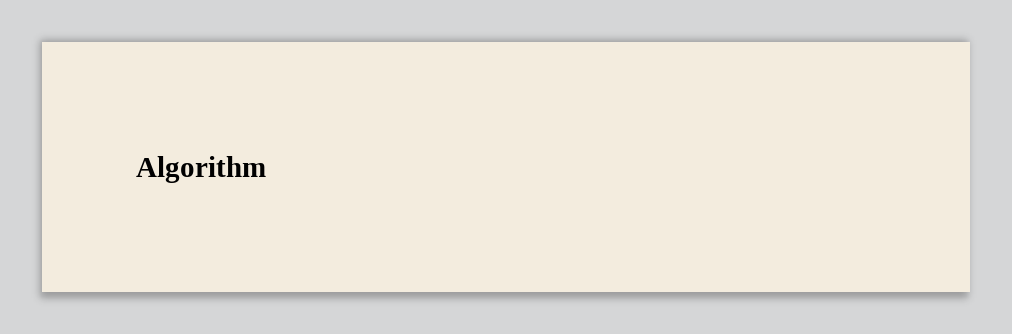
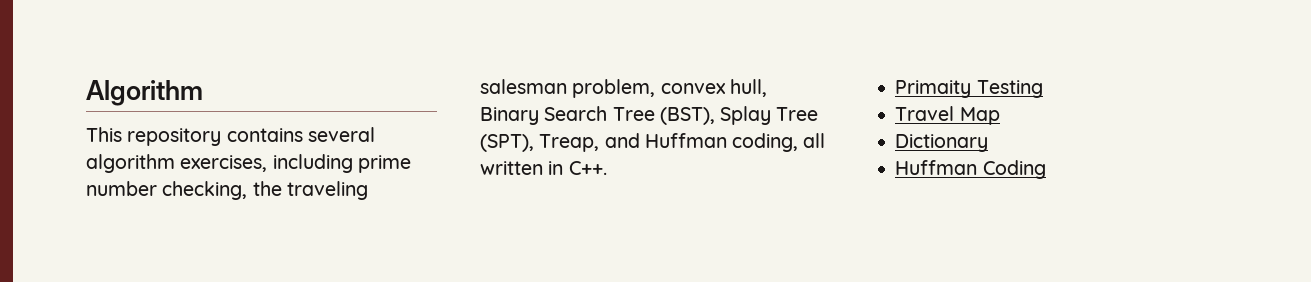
+ This repository contains several algorithm exercises, including prime number checking, the traveling salesman problem, convex hull, Binary Search Tree (BST), Splay Tree (SPT), Treap, and Huffman coding, all written in C++.
+ Primaity Testing
+ Travel Map
+ Dictionary
+ Huffman Coding

